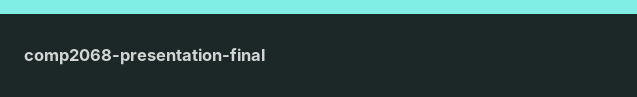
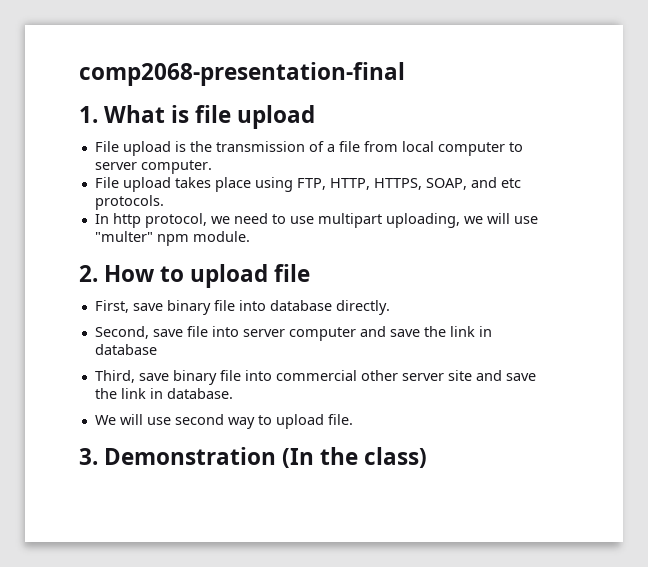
+ 1. What is file upload
+ File upload is the transmission of a file from local computer to server computer.
+ File upload takes place using FTP, HTTP, HTTPS, SOAP, and etc protocols.
+ In http protocol, we need to use multipart uploading, we will use "multer" npm module.
+ 2. How to upload file
+ First, save binary file into database directly.
+ Second, save file into server computer and save the link in database
+ Third, save binary file into commercial other server site and save the link in database.
+ We will use second way to upload file.
+ 3. Demonstration (In the class)

